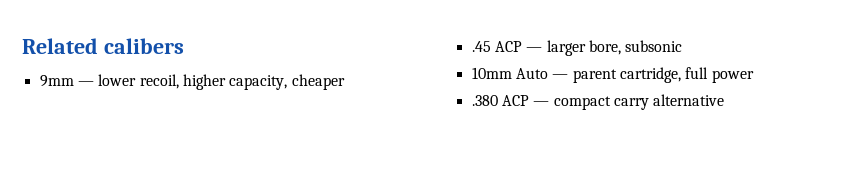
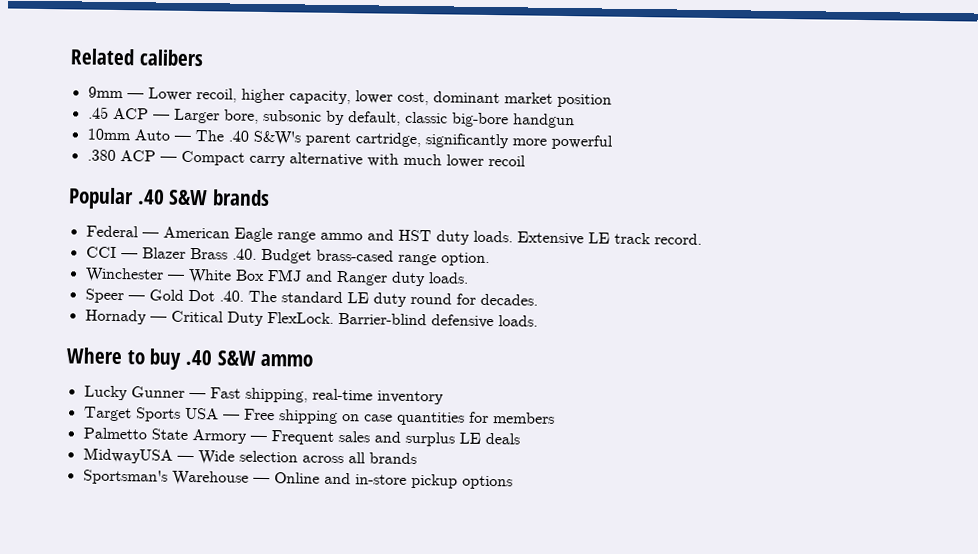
- 9mm — lower recoil, higher capacity, cheaper
+ 9mm — Lower recoil, higher capacity, lower cost, dominant market position
- .45 ACP — larger bore, subsonic
- 10mm Auto — parent cartridge, full power
+ .45 ACP — Larger bore, subsonic by default, classic big-bore handgun
+ 10mm Auto — The .40 S&W's parent cartridge, significantly more powerful
- .380 ACP — compact carry alternative
+ .380 ACP — Compact carry alternative with much lower recoil
+ Popular .40 S&W brands
+ Federal — American Eagle range ammo and HST duty loads. Extensive LE track record.
+ CCI — Blazer Brass .40. Budget brass-cased range option.
+ Winchester — White Box FMJ and Ranger duty loads.
+ Speer — Gold Dot .40. The standard LE duty round for decades.
+ Hornady — Critical Duty FlexLock. Barrier-blind defensive loads.
+ Where to buy .40 S&W ammo
+ Lucky Gunner — Fast shipping, real-time inventory
+ Target Sports USA — Free shipping on case quantities for members
+ Palmetto State Armory — Frequent sales and surplus LE deals
+ MidwayUSA — Wide selection across all brands
+ Sportsman's Warehouse — Online and in-store pickup options

